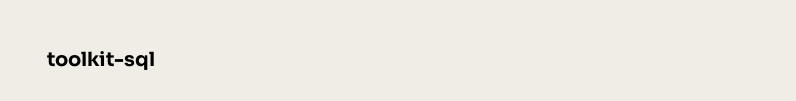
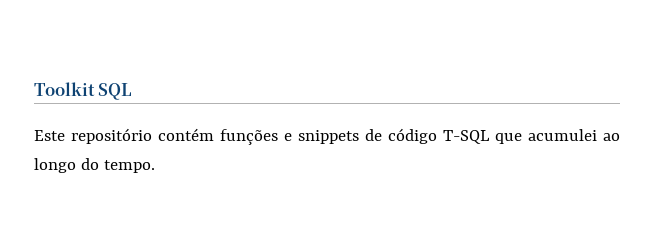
- toolkit-sql
+ Toolkit SQL
+ Este repositório contém funções e snippets de código T-SQL que acumulei ao longo do tempo.

